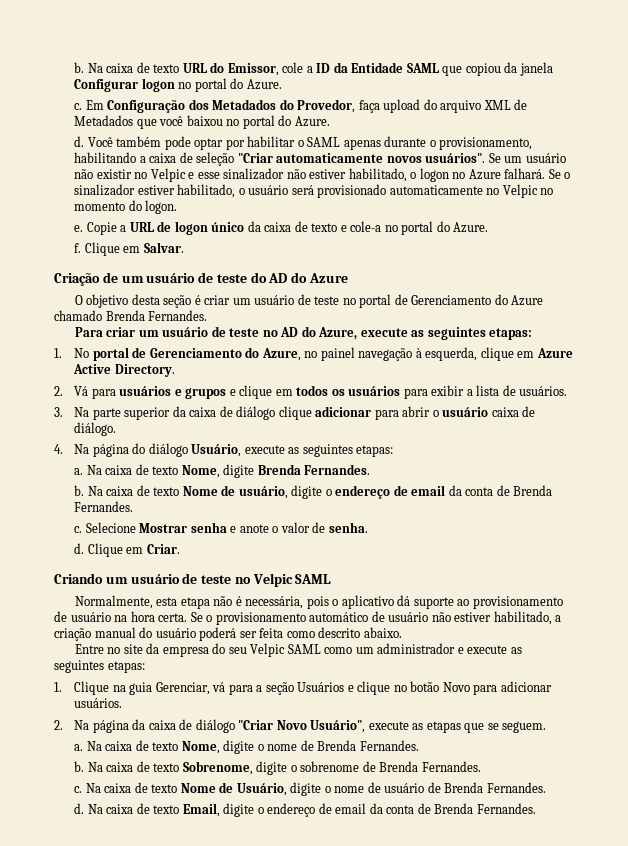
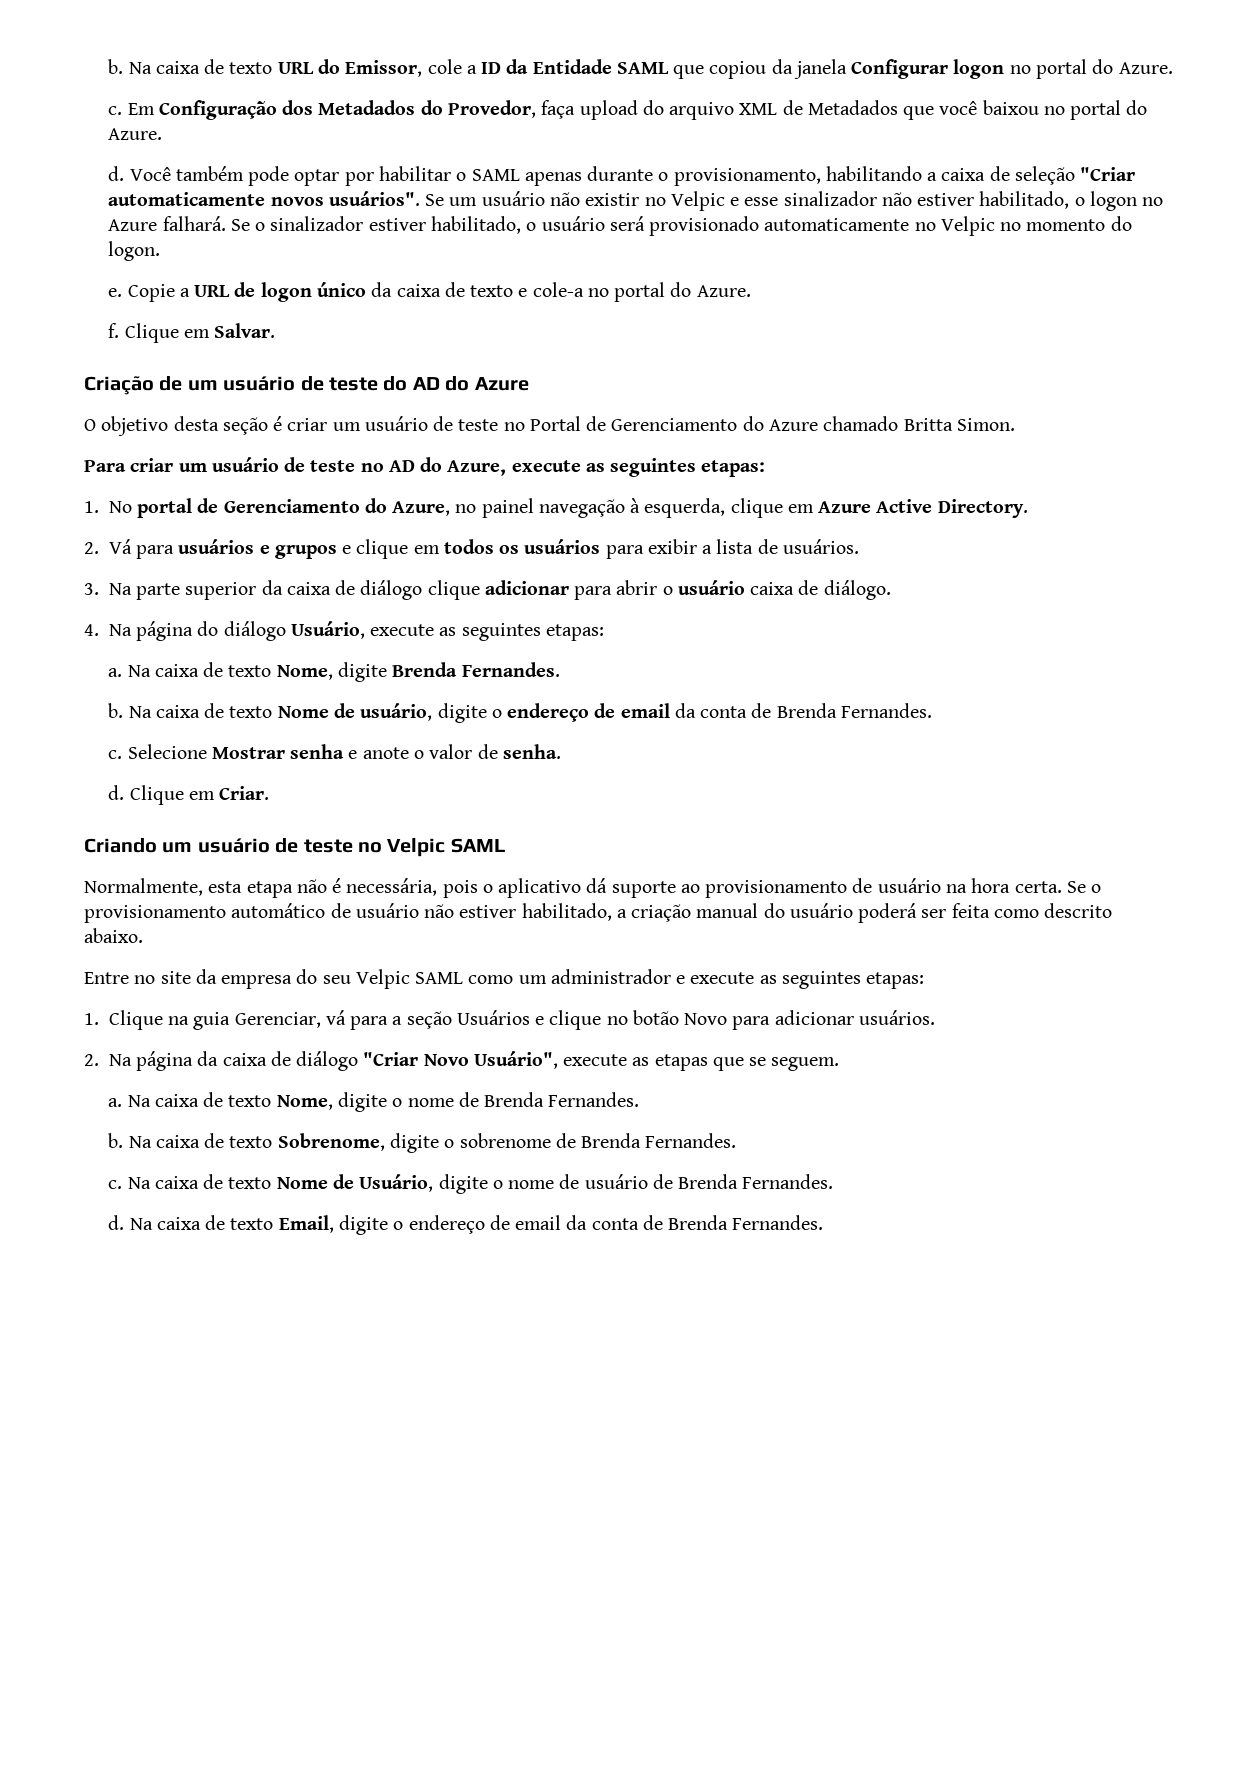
- O objetivo desta seção é criar um usuário de teste no portal de Gerenciamento do Azure chamado Brenda Fernandes.
+ O objetivo desta seção é criar um usuário de teste no Portal de Gerenciamento do Azure chamado Britta Simon.

